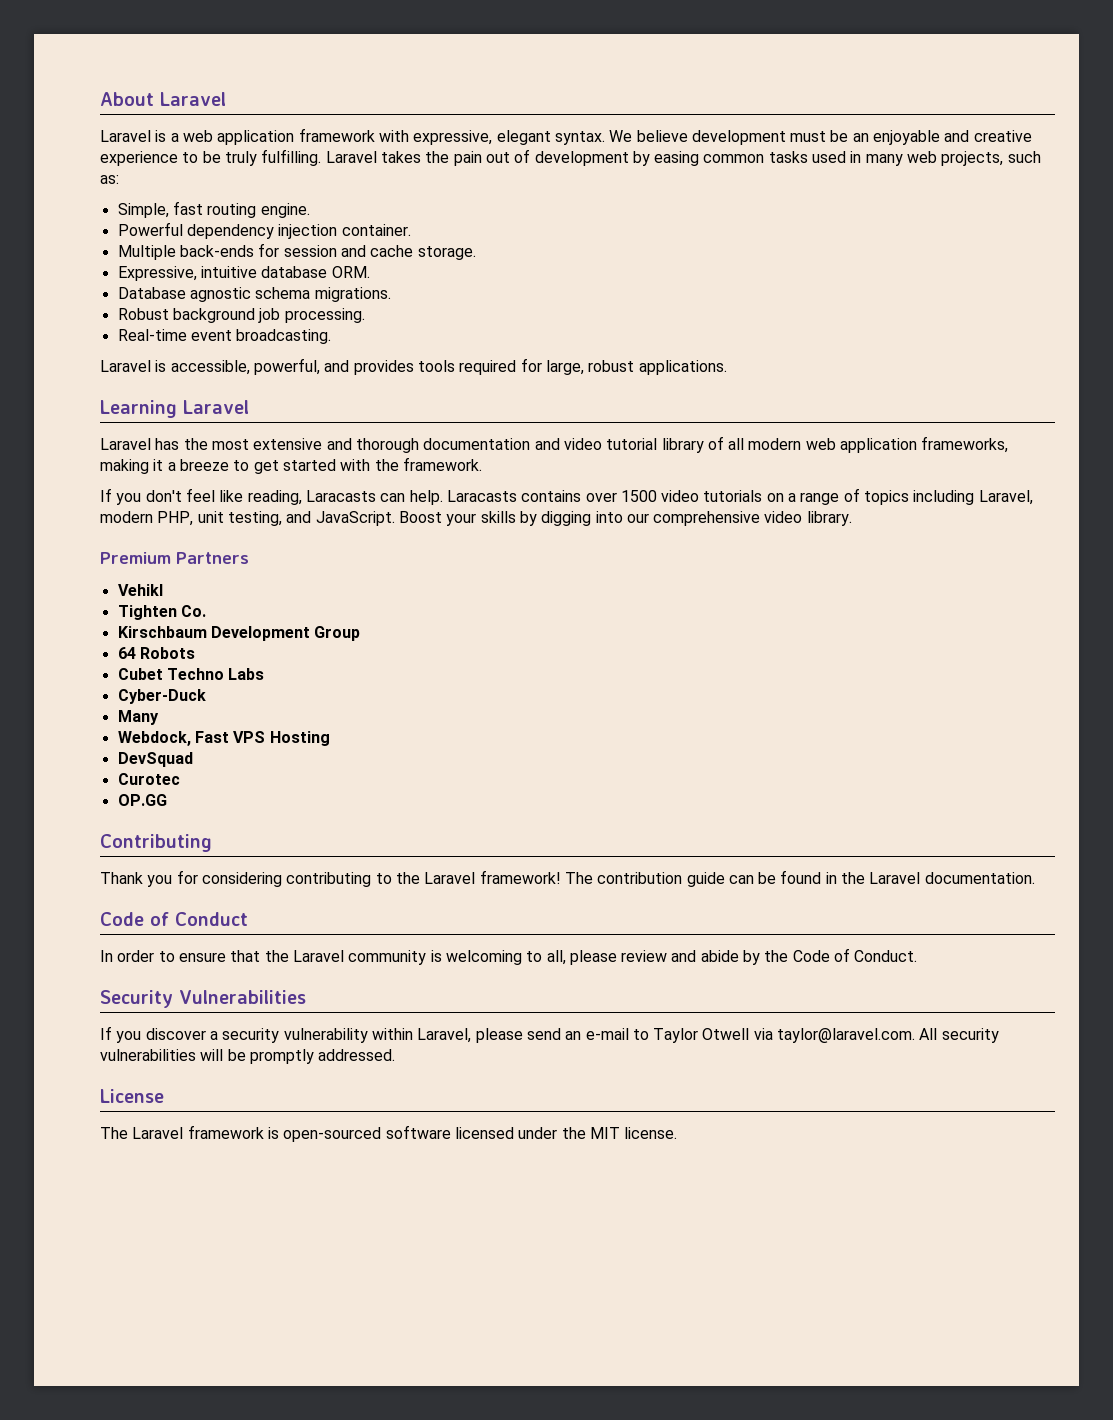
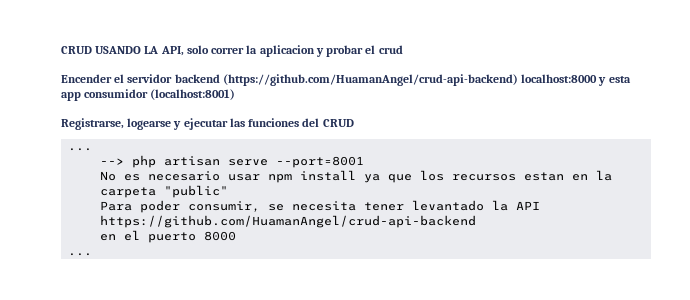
- About Laravel
- Laravel is a web application framework with expressive, elegant syntax. We believe development must be an enjoyable and creative experience to be truly fulfilling. Laravel takes the pain out of development by easing common tasks used in many web projects, such as:
- Simple, fast routing engine.
- Powerful dependency injection container.
- Multiple back-ends for session and cache storage.
- Expressive, intuitive database ORM.
- Database agnostic schema migrations.
- Robust background job processing.
- Real-time event broadcasting.
- Laravel is accessible, powerful, and provides tools required for large, robust applications.
- Learning Laravel
- Laravel has the most extensive and thorough documentation and video tutorial library of all modern web application frameworks, making it a breeze to get started with the framework.
- If you don't feel like reading, Laracasts can help. Laracasts contains over 1500 video tutorials on a range of topics including Laravel, modern PHP, unit testing, and JavaScript. Boost your skills by digging into our comprehensive video library.
- Premium Partners
- Vehikl
- Tighten Co.
- Kirschbaum Development Group
- 64 Robots
- Cubet Techno Labs
- Cyber-Duck
- Many
- Webdock, Fast VPS Hosting
- DevSquad
- Curotec
- OP.GG
- Contributing
- Thank you for considering contributing to the Laravel framework! The contribution guide can be found in the Laravel documentation.
- Code of Conduct
- In order to ensure that the Laravel community is welcoming to all, please review and abide by the Code of Conduct.
- Security Vulnerabilities
- If you discover a security vulnerability within Laravel, please send an e-mail to Taylor Otwell via taylor@laravel.com. All security vulnerabilities will be promptly addressed.
- License
- The Laravel framework is open-sourced software licensed under the MIT license.
+ CRUD USANDO LA API, solo correr la aplicacion y probar el crud
+ Encender el servidor backend (https://github.com/HuamanAngel/crud-api-backend) localhost:8000 y esta app consumidor (localhost:8001)
+ Registrarse, logearse y ejecutar las funciones del CRUD
+ ...
+ --> php artisan serve --port=8001
+ No es necesario usar npm install ya que los recursos estan en la carpeta "public"
+ Para poder consumir, se necesita tener levantado la API https://github.com/HuamanAngel/crud-api-backend
+ en el puerto 8000
+ ...

